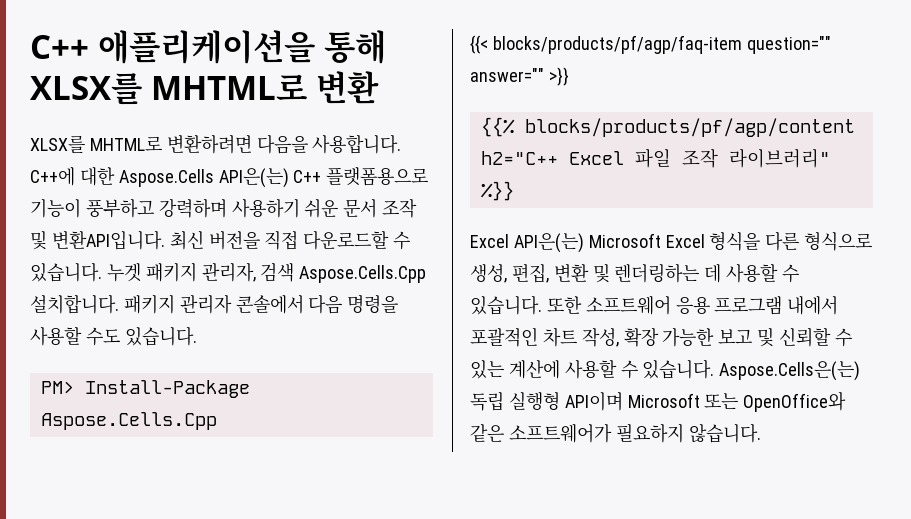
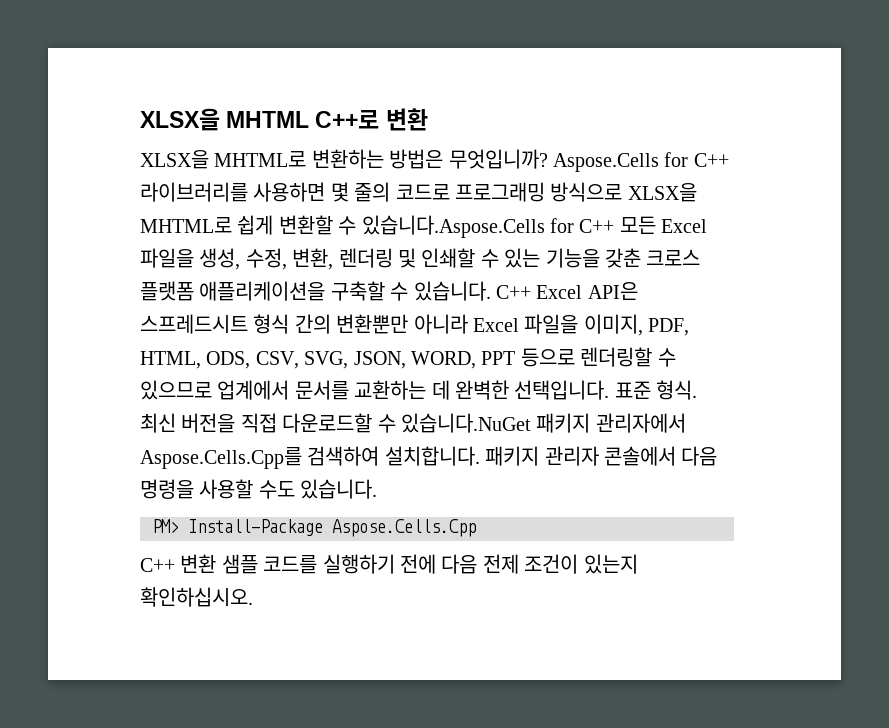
- C++ 애플리케이션을 통해 XLSX를 MHTML로 변환
- XLSX를 MHTML로 변환하려면 다음을 사용합니다. C++에 대한 Aspose.Cells API은(는) C++ 플랫폼용으로 기능이 풍부하고 강력하며 사용하기 쉬운 문서 조작 및 변환API입니다.
+ XLSX을 MHTML C++로 변환
+ XLSX을 MHTML로 변환하는 방법은 무엇입니까? Aspose.Cells for C++ 라이브러리를 사용하면 몇 줄의 코드로 프로그래밍 방식으로 XLSX을 MHTML로 쉽게 변환할 수 있습니다.Aspose.Cells for C++ 모든 Excel 파일을 생성, 수정, 변환, 렌더링 및 인쇄할 수 있는 기능을 갖춘 크로스 플랫폼 애플리케이션을 구축할 수 있습니다. C++ Excel API은 스프레드시트 형식 간의 변환뿐만 아니라 Excel 파일을 이미지, PDF, HTML, ODS, CSV, SVG, JSON, WORD, PPT 등으로 렌더링할 수 있으므로 업계에서 문서를 교환하는 데 완벽한 선택입니다. 표준 형식.
- 최신 버전을 직접 다운로드할 수 있습니다. 누겟 패키지 관리자, 검색 Aspose.Cells.Cpp 설치합니다.
+ 최신 버전을 직접 다운로드할 수 있습니다.NuGet 패키지 관리자에서 Aspose.Cells.Cpp를 검색하여 설치합니다.
- {{< blocks/products/pf/agp/faq-item question="" answer="" >}}
- {{% blocks/products/pf/agp/content h2="C++ Excel 파일 조작 라이브러리" %}}
- Excel API은(는) Microsoft Excel 형식을 다른 형식으로 생성, 편집, 변환 및 렌더링하는 데 사용할 수 있습니다. 또한 소프트웨어 응용 프로그램 내에서 포괄적인 차트 작성, 확장 가능한 보고 및 신뢰할 수 있는 계산에 사용할 수 있습니다. Aspose.Cells은(는) 독립 실행형 API이며 Microsoft 또는 OpenOffice와 같은 소프트웨어가 필요하지 않습니다.
+ C++ 변환 샘플 코드를 실행하기 전에 다음 전제 조건이 있는지 확인하십시오.

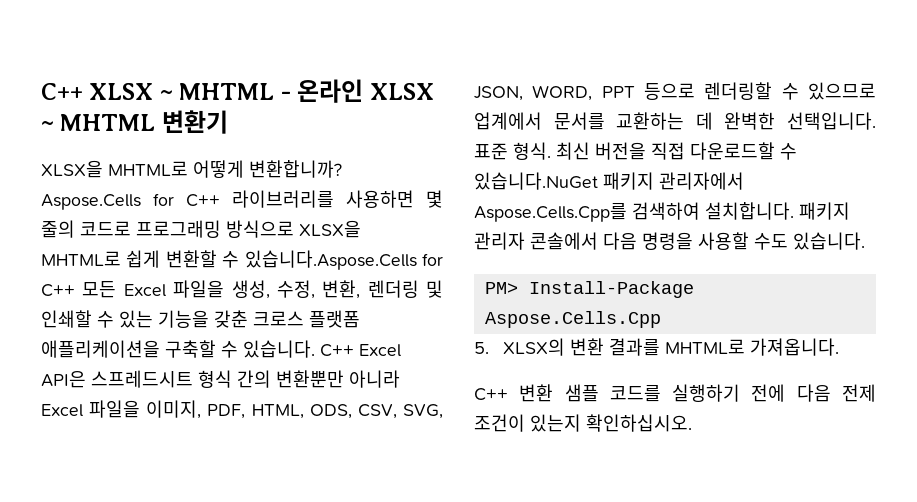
- XLSX을 MHTML C++로 변환
- XLSX을 MHTML로 변환하는 방법은 무엇입니까?
+ C++ XLSX ~ MHTML - 온라인 XLSX ~ MHTML 변환기
+ XLSX을 MHTML로 어떻게 변환합니까?
+ 5. XLSX의 변환 결과를 MHTML로 가져옵니다.

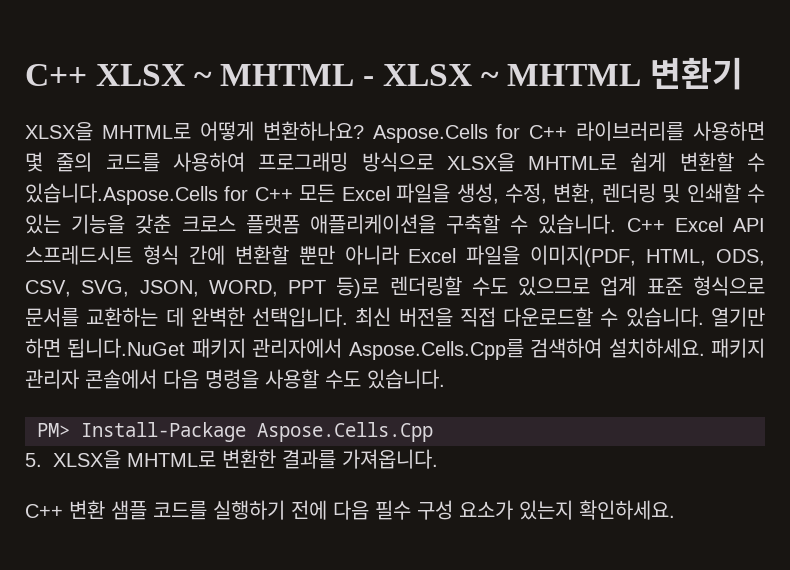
- C++ XLSX ~ MHTML - 온라인 XLSX ~ MHTML 변환기
+ C++ XLSX ~ MHTML - XLSX ~ MHTML 변환기
- XLSX을 MHTML로 어떻게 변환합니까?
+ XLSX을 MHTML로 어떻게 변환하나요?
- Aspose.Cells for C++ 라이브러리를 사용하면 몇 줄의 코드로 프로그래밍 방식으로 XLSX을 MHTML로 쉽게 변환할 수 있습니다.Aspose.Cells for C++ 모든 Excel 파일을 생성, 수정, 변환, 렌더링 및 인쇄할 수 있는 기능을 갖춘 크로스 플랫폼 애플리케이션을 구축할 수 있습니다.
+ Aspose.Cells for C++ 라이브러리를 사용하면 몇 줄의 코드를 사용하여 프로그래밍 방식으로 XLSX을 MHTML로 쉽게 변환할 수 있습니다.Aspose.Cells for C++ 모든 Excel 파일을 생성, 수정, 변환, 렌더링 및 인쇄할 수 있는 기능을 갖춘 크로스 플랫폼 애플리케이션을 구축할 수 있습니다.
- C++ Excel API은 스프레드시트 형식 간의 변환뿐만 아니라 Excel 파일을 이미지, PDF, HTML, ODS, CSV, SVG, JSON, WORD, PPT 등으로 렌더링할 수 있으므로 업계에서 문서를 교환하는 데 완벽한 선택입니다.
+ C++ Excel API 스프레드시트 형식 간에 변환할 뿐만 아니라 Excel 파일을 이미지(PDF, HTML, ODS, CSV, SVG, JSON, WORD, PPT 등)로 렌더링할 수도 있으므로 업계 표준 형식으로 문서를 교환하는 데 완벽한 선택입니다.
- 표준 형식.
- 최신 버전을 직접 다운로드할 수 있습니다.NuGet 패키지 관리자에서 Aspose.Cells.Cpp를 검색하여 설치합니다.
+ 최신 버전을 직접 다운로드할 수 있습니다. 열기만 하면 됩니다.NuGet 패키지 관리자에서 Aspose.Cells.Cpp를 검색하여 설치하세요.
- 5. XLSX의 변환 결과를 MHTML로 가져옵니다.
+ 5. XLSX을 MHTML로 변환한 결과를 가져옵니다.
- C++ 변환 샘플 코드를 실행하기 전에 다음 전제 조건이 있는지 확인하십시오.
+ C++ 변환 샘플 코드를 실행하기 전에 다음 필수 구성 요소가 있는지 확인하세요.

